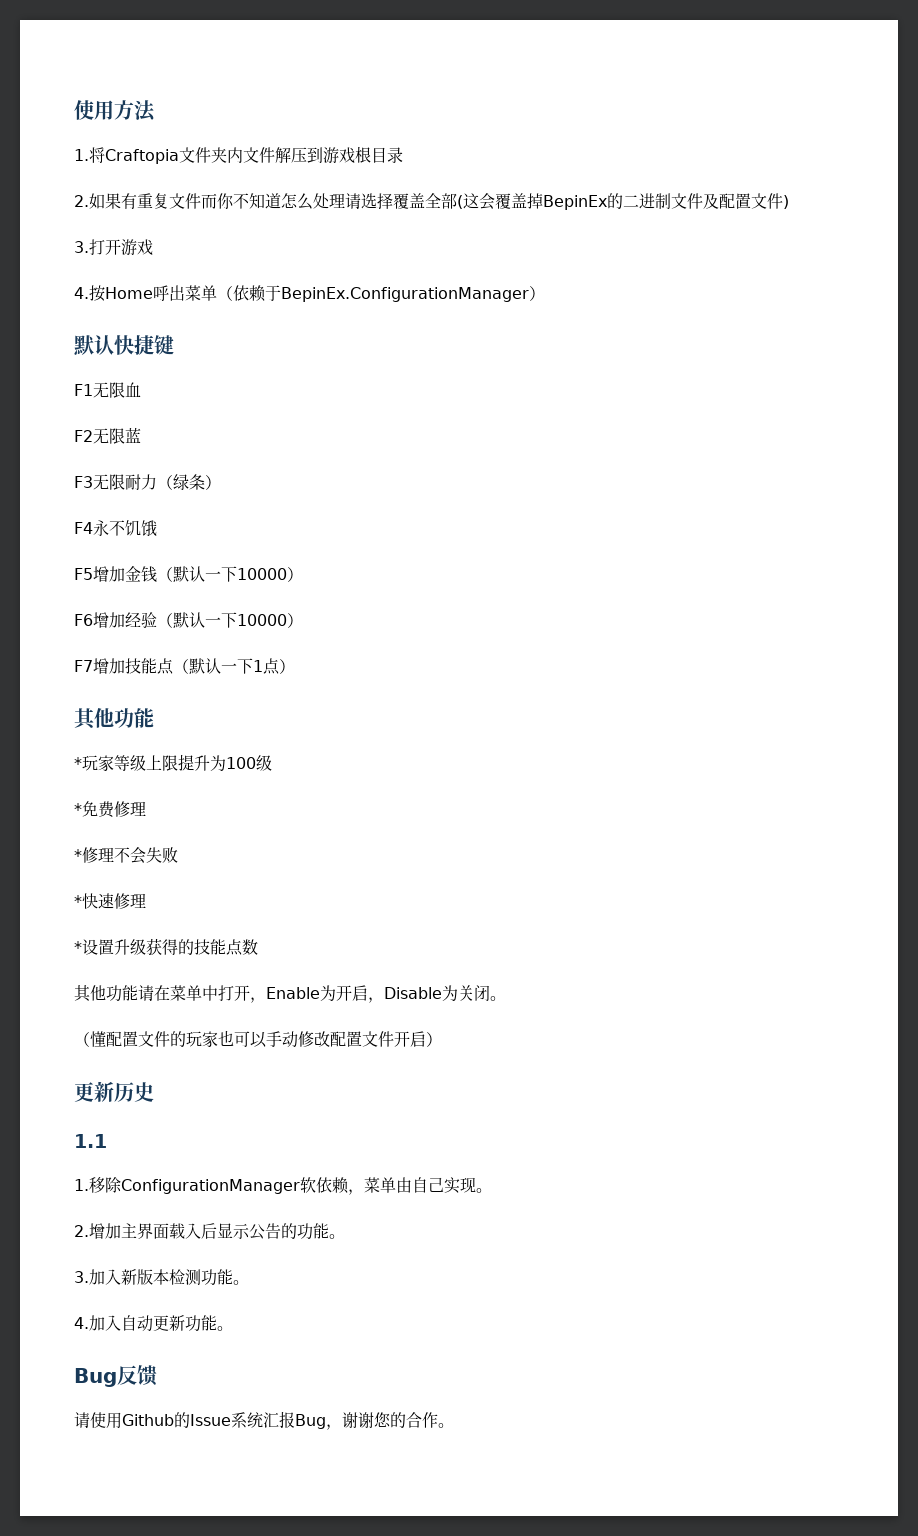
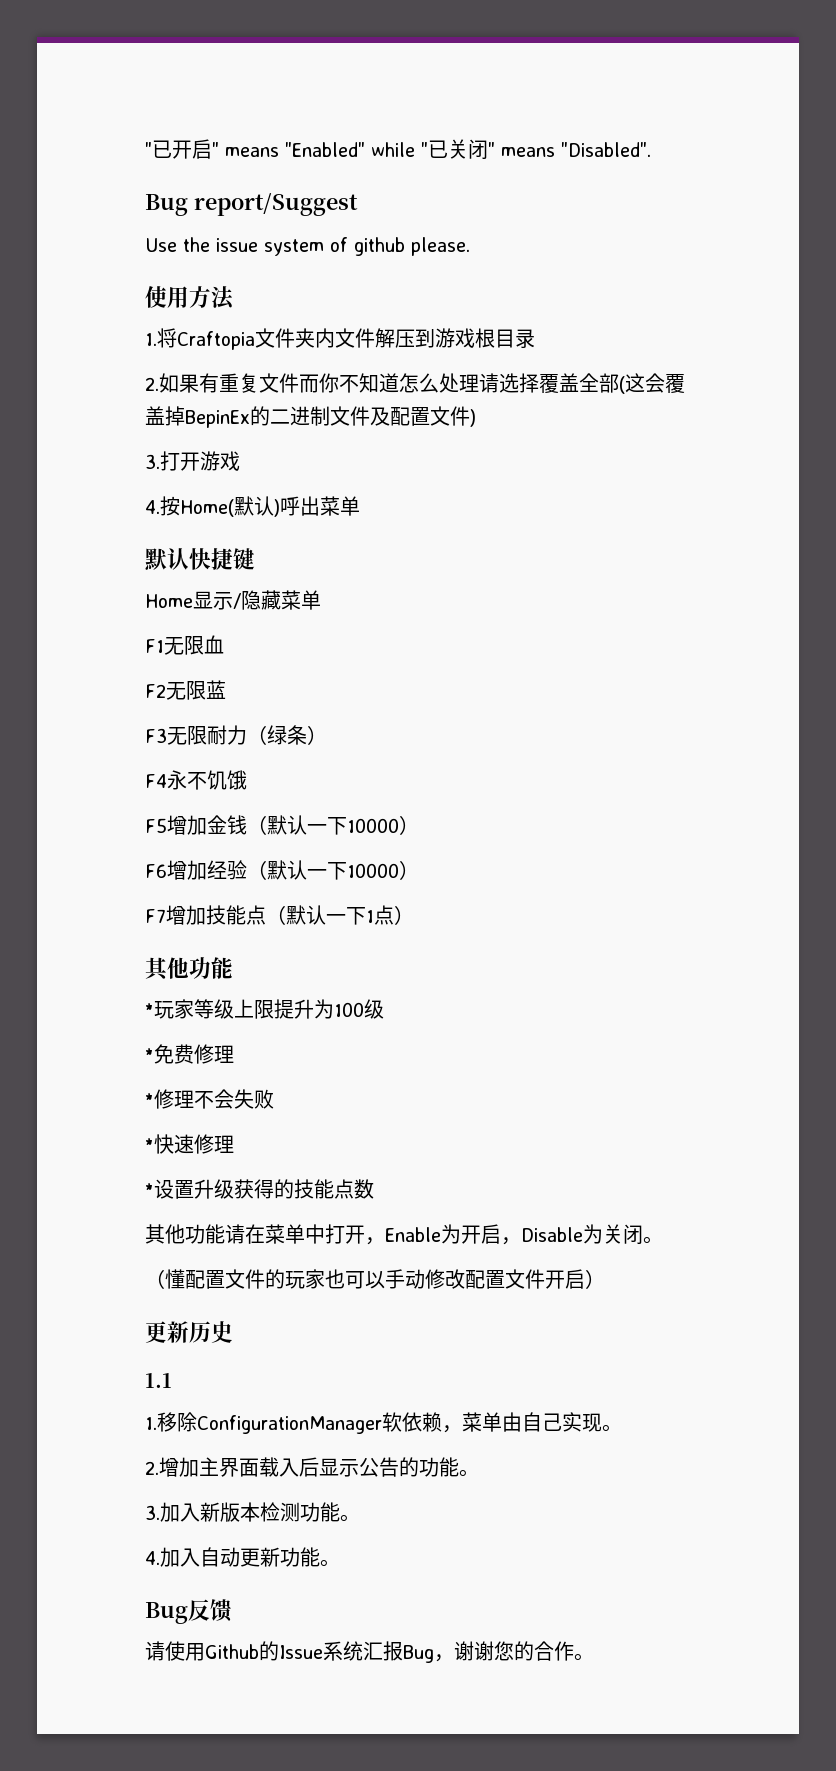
+ "已开启" means "Enabled" while "已关闭" means "Disabled".
+ Bug report/Suggest
+ Use the issue system of github please.
- 4.按Home呼出菜单（依赖于BepinEx.ConfigurationManager）
+ 4.按Home(默认)呼出菜单
+ Home显示/隐藏菜单

